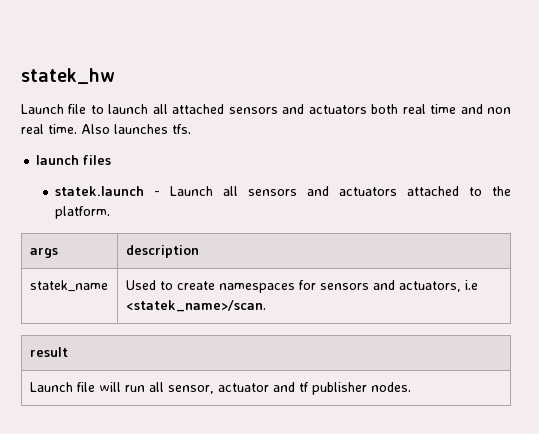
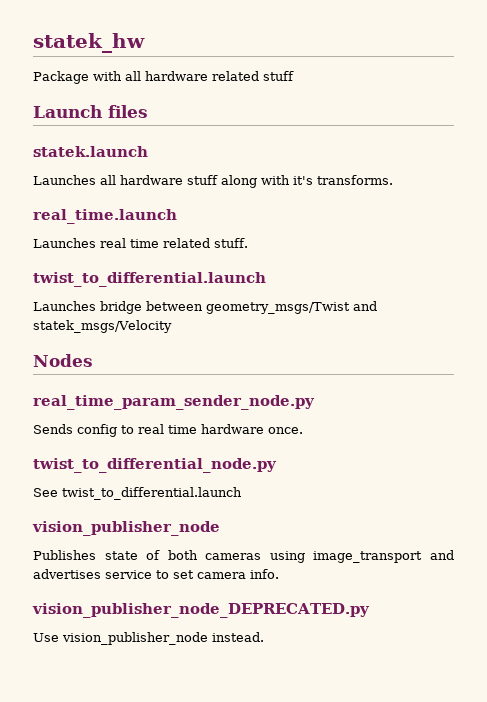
- Launch file to launch all attached sensors and actuators both real time and non real time. Also launches tfs.
- launch files
- statek.launch - Launch all sensors and actuators attached to the platform.
- args | description
- statek_name | Used to create namespaces for sensors and actuators, i.e <statek_name>/scan.
- result
- Launch file will run all sensor, actuator and tf publisher nodes.
+ Package with all hardware related stuff
+ Launch files
+ statek.launch
+ Launches all hardware stuff along with it's transforms.
+ real_time.launch
+ Launches real time related stuff.
+ twist_to_differential.launch
+ Launches bridge between geometry_msgs/Twist and statek_msgs/Velocity
+ Nodes
+ real_time_param_sender_node.py
+ Sends config to real time hardware once.
+ twist_to_differential_node.py
+ See twist_to_differential.launch
+ vision_publisher_node
+ Publishes state of both cameras using image_transport and advertises service to set camera info.
+ vision_publisher_node_DEPRECATED.py
+ Use vision_publisher_node instead.

